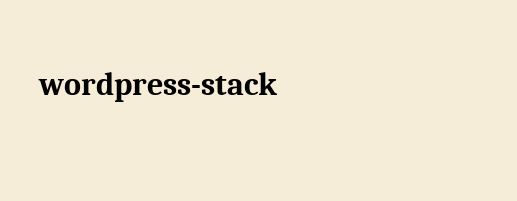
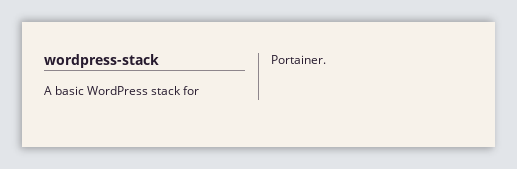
+ A basic WordPress stack for Portainer.

